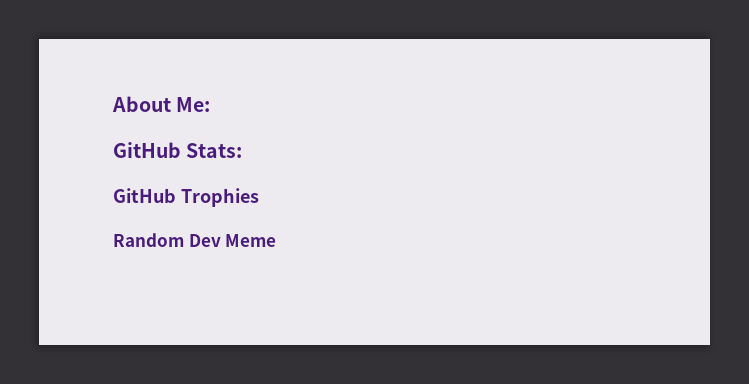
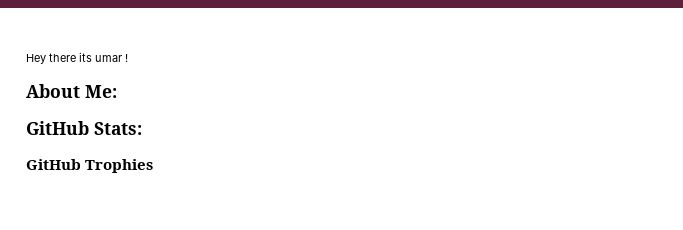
+ Hey there its umar !
- Random Dev Meme

